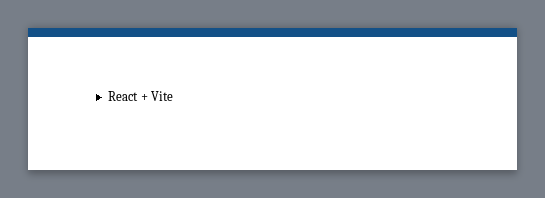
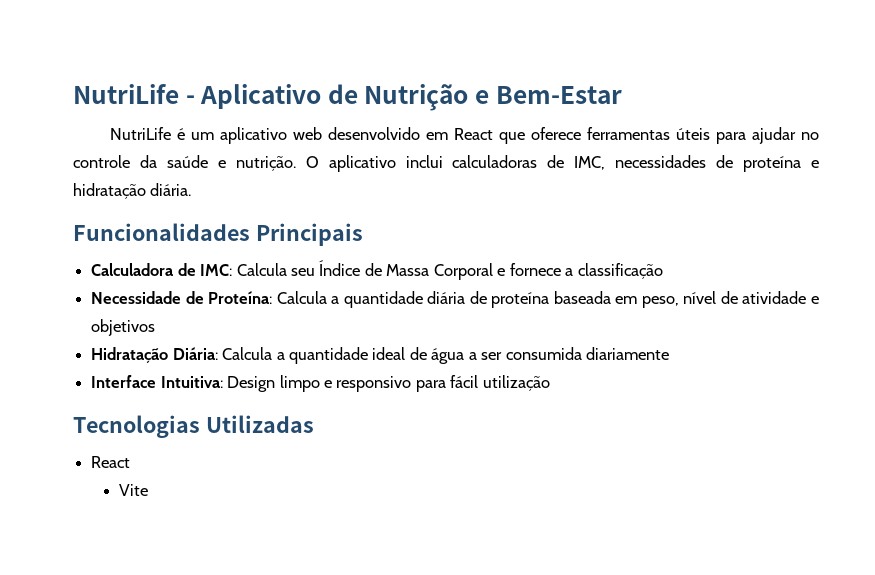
- React + Vite
+ NutriLife - Aplicativo de Nutrição e Bem-Estar
+ NutriLife é um aplicativo web desenvolvido em React que oferece ferramentas úteis para ajudar no controle da saúde e nutrição. O aplicativo inclui calculadoras de IMC, necessidades de proteína e hidratação diária.
+ Funcionalidades Principais
+ Calculadora de IMC: Calcula seu Índice de Massa Corporal e fornece a classificação
+ Necessidade de Proteína: Calcula a quantidade diária de proteína baseada em peso, nível de atividade e objetivos
+ Hidratação Diária: Calcula a quantidade ideal de água a ser consumida diariamente
+ Interface Intuitiva: Design limpo e responsivo para fácil utilização
+ Tecnologias Utilizadas
+ React
+ Vite

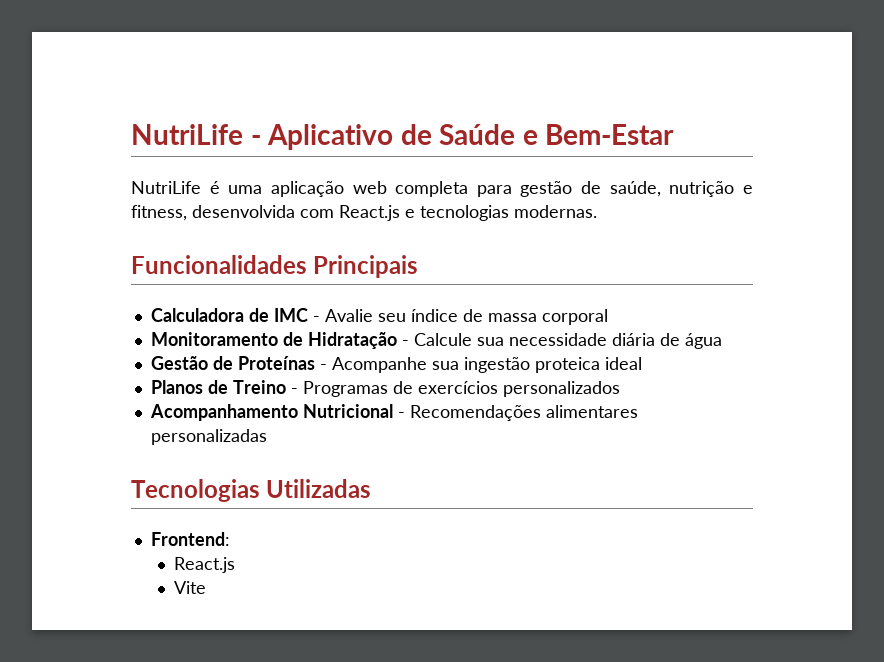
- NutriLife - Aplicativo de Nutrição e Bem-Estar
+ NutriLife - Aplicativo de Saúde e Bem-Estar
- NutriLife é um aplicativo web desenvolvido em React que oferece ferramentas úteis para ajudar no controle da saúde e nutrição. O aplicativo inclui calculadoras de IMC, necessidades de proteína e hidratação diária.
+ NutriLife é uma aplicação web completa para gestão de saúde, nutrição e fitness, desenvolvida com React.js e tecnologias modernas.
  Funcionalidades Principais
- Calculadora de IMC: Calcula seu Índice de Massa Corporal e fornece a classificação
- Necessidade de Proteína: Calcula a quantidade diária de proteína baseada em peso, nível de atividade e objetivos
- Hidratação Diária: Calcula a quantidade ideal de água a ser consumida diariamente
- Interface Intuitiva: Design limpo e responsivo para fácil utilização
+ Calculadora de IMC - Avalie seu índice de massa corporal
+ Monitoramento de Hidratação - Calcule sua necessidade diária de água
+ Gestão de Proteínas - Acompanhe sua ingestão proteica ideal
+ Planos de Treino - Programas de exercícios personalizados
+ Acompanhamento Nutricional - Recomendações alimentares personalizadas
  Tecnologias Utilizadas
- React
+ Frontend:
+ React.js

